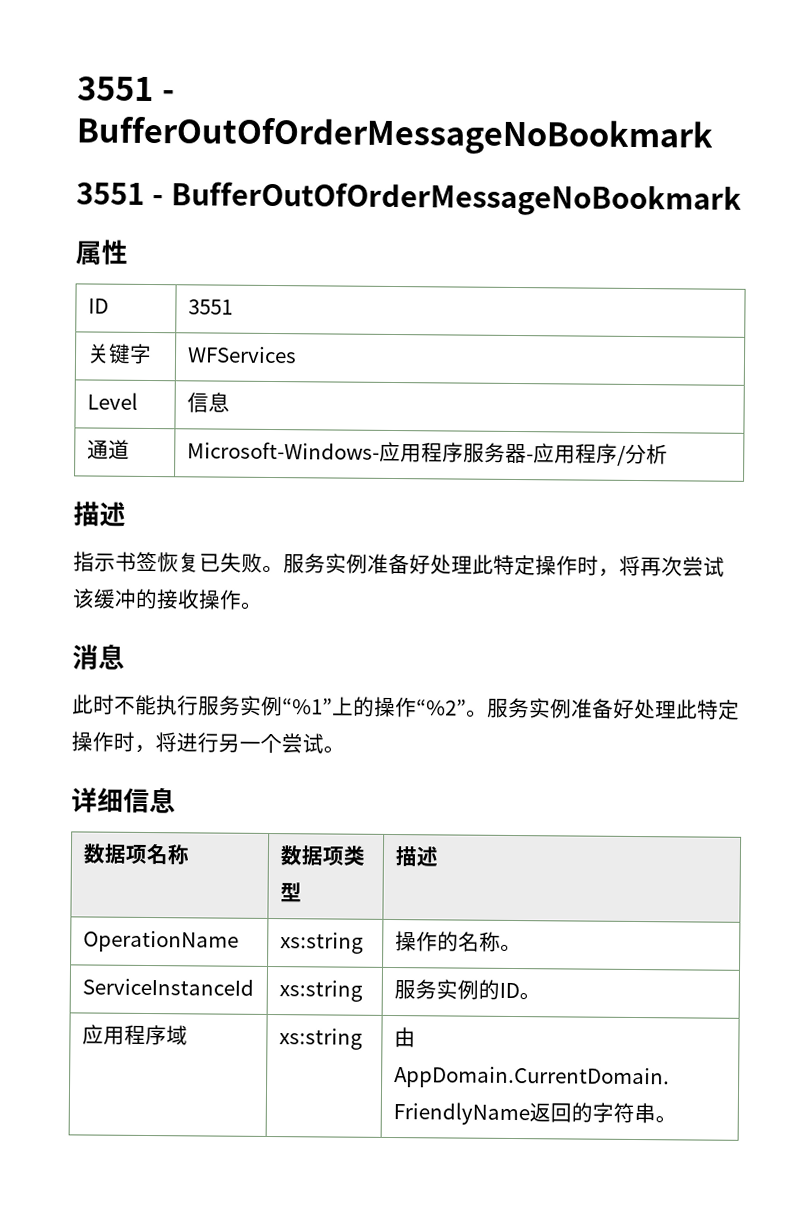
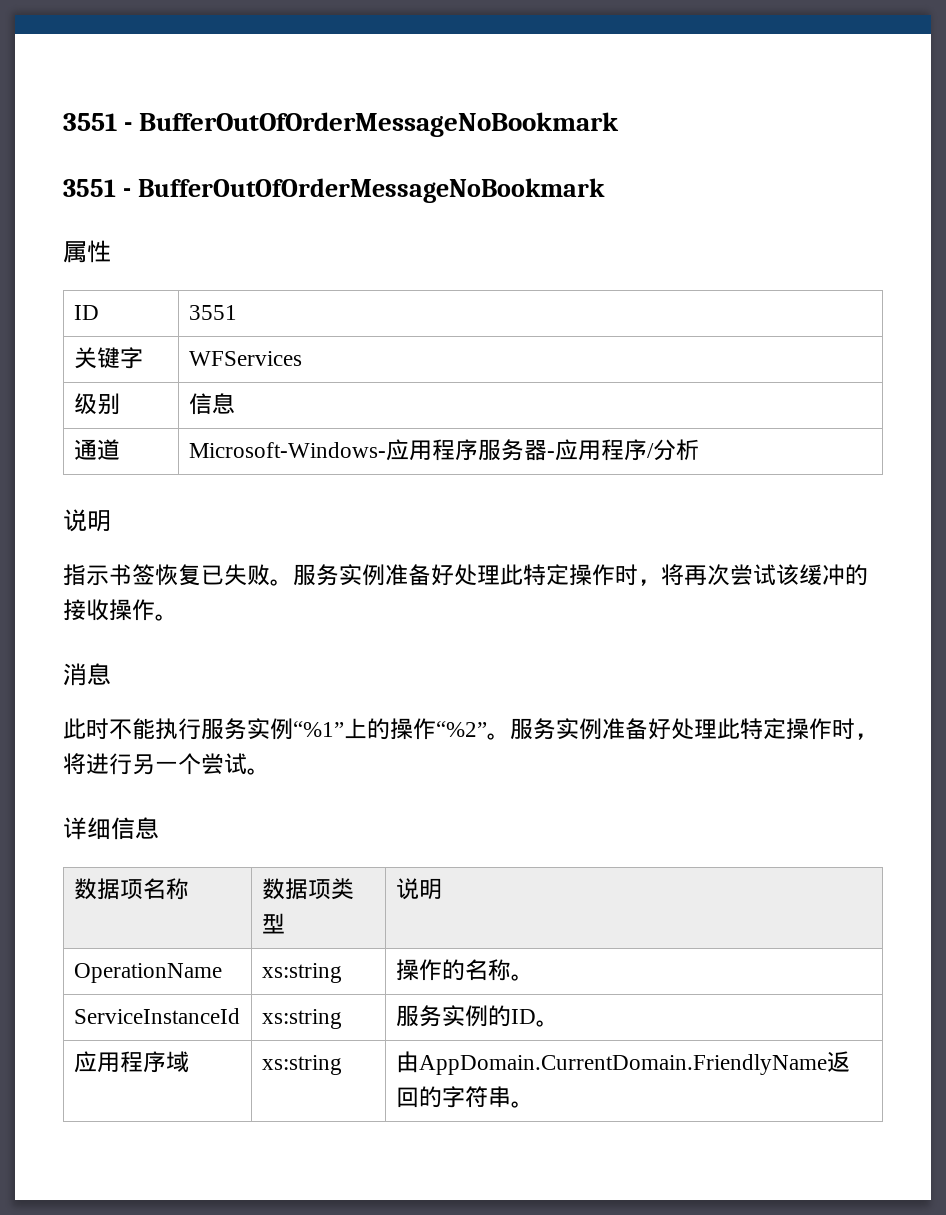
- Level | 信息
+ 级别 | 信息
  通道 | Microsoft-Windows-应用程序服务器-应用程序/分析
- 描述
+ 说明
- 数据项名称 | 数据项类型 | 描述
+ 数据项名称 | 数据项类型 | 说明

